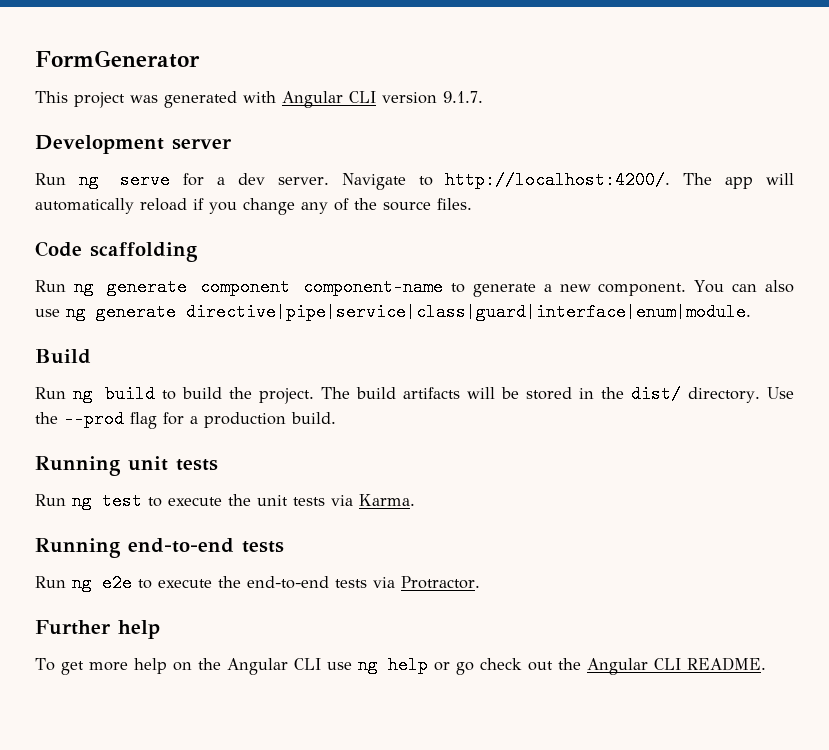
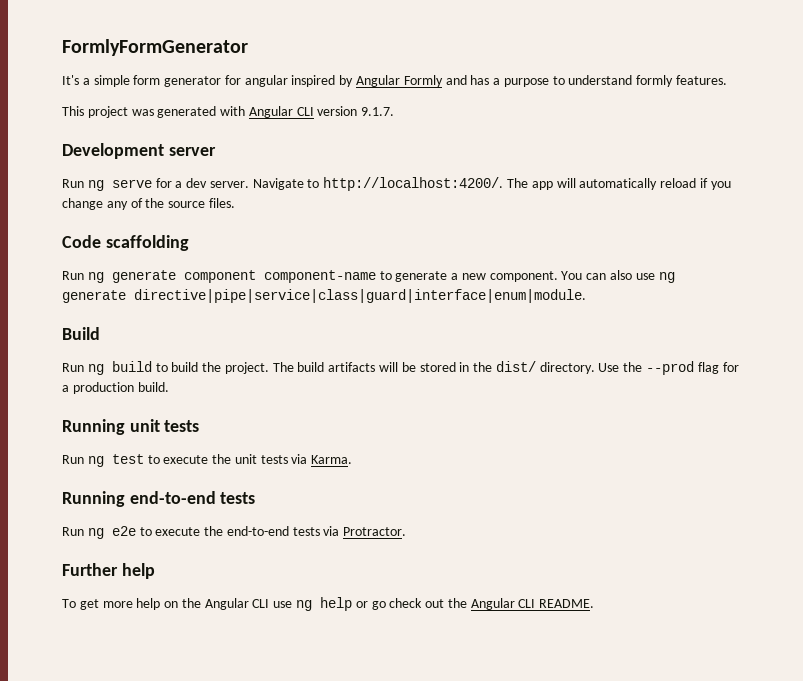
- FormGenerator
+ FormlyFormGenerator
+ It's a simple form generator for angular inspired by Angular Formly and has a purpose to understand formly features.

